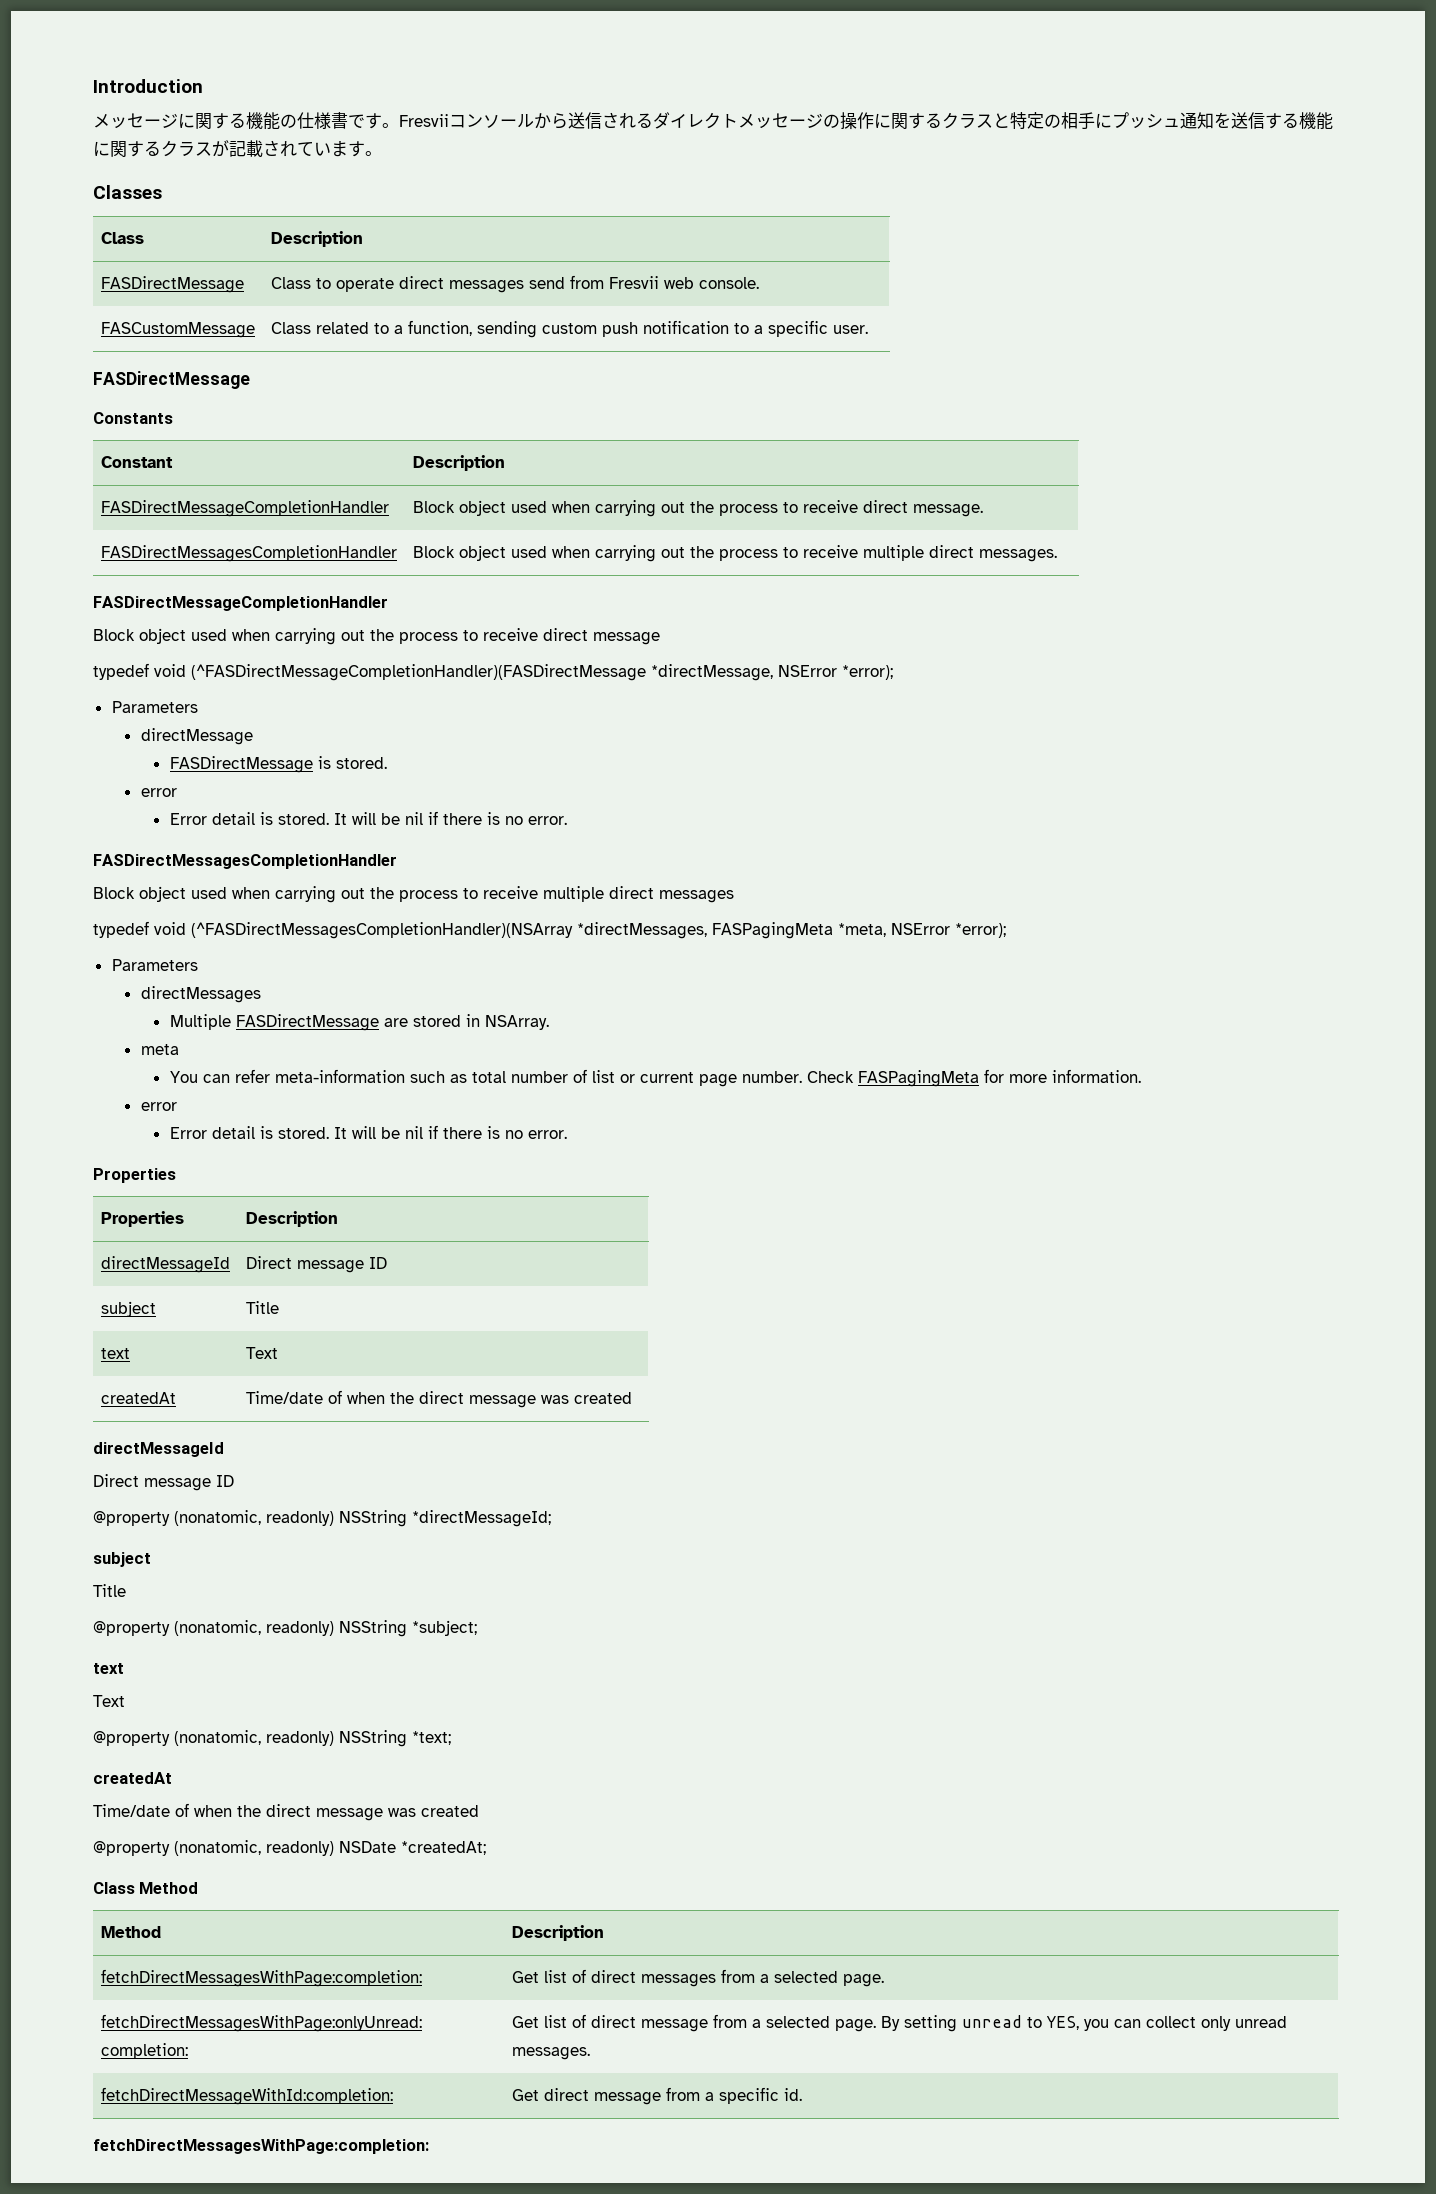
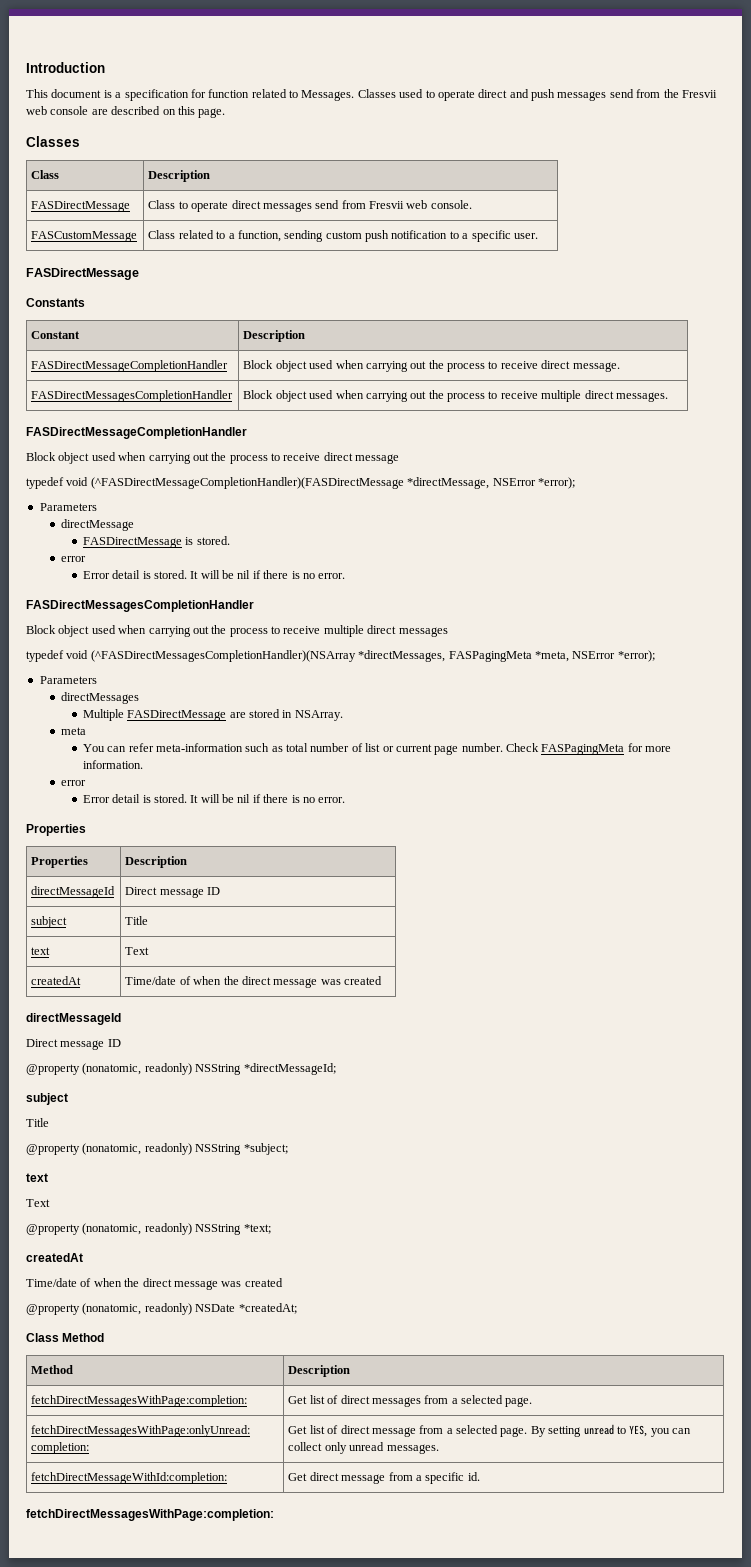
- メッセージに関する機能の仕様書です。Fresviiコンソールから送信されるダイレクトメッセージの操作に関するクラスと特定の相手にプッシュ通知を送信する機能に関するクラスが記載されています。
+ This document is a specification for function related to Messages. Classes used to operate direct and push messages send from the Fresvii web console are described on this page.

